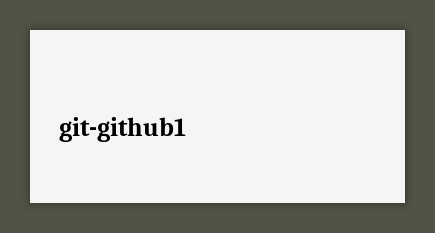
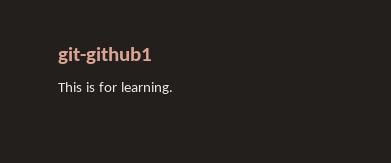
+ This is for learning.

